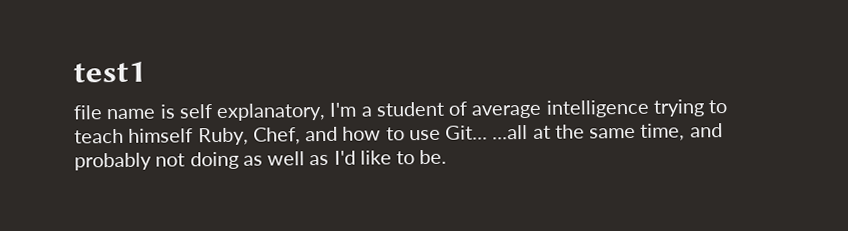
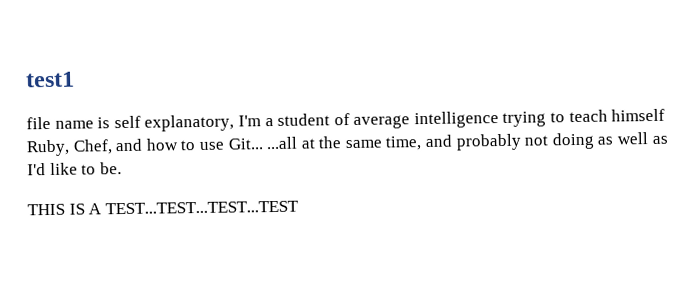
+ THIS IS A TEST...TEST...TEST...TEST

